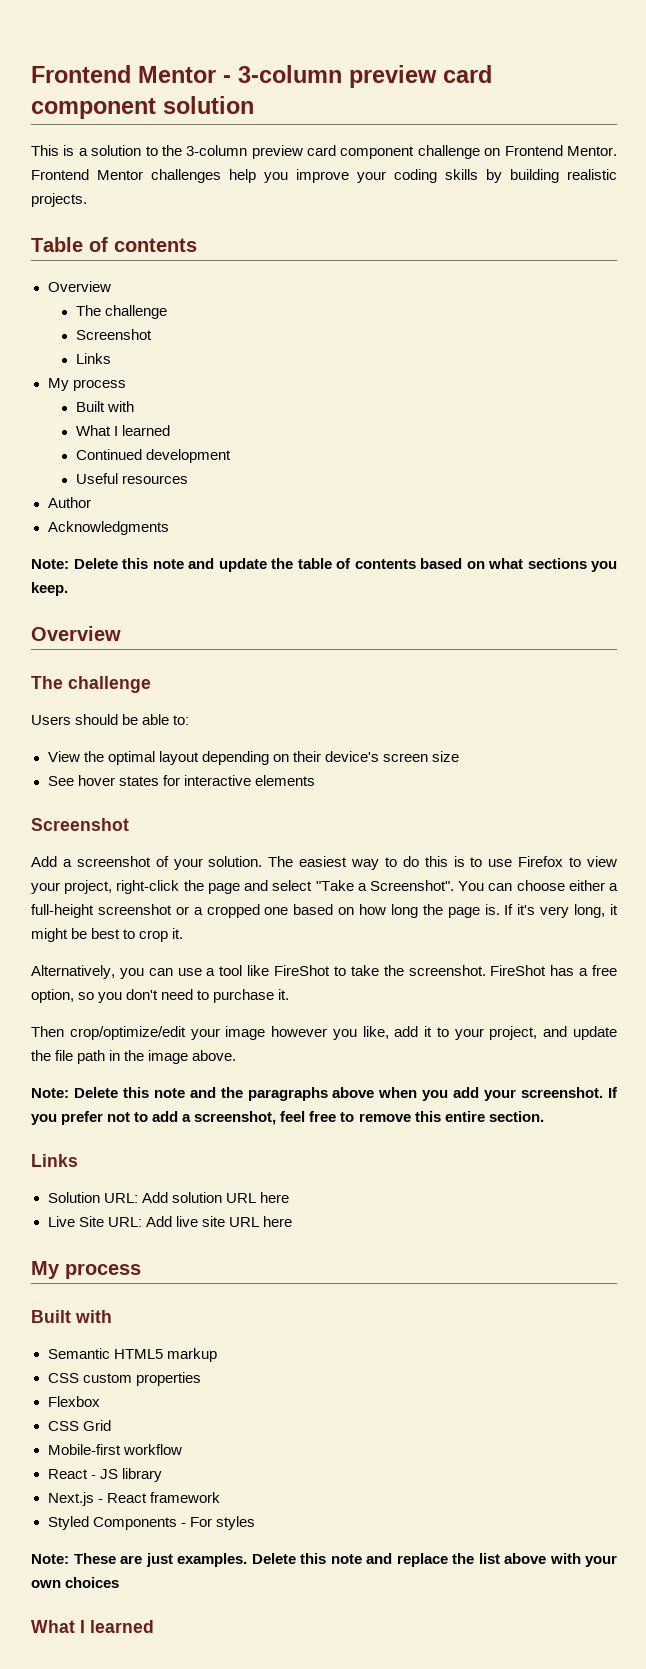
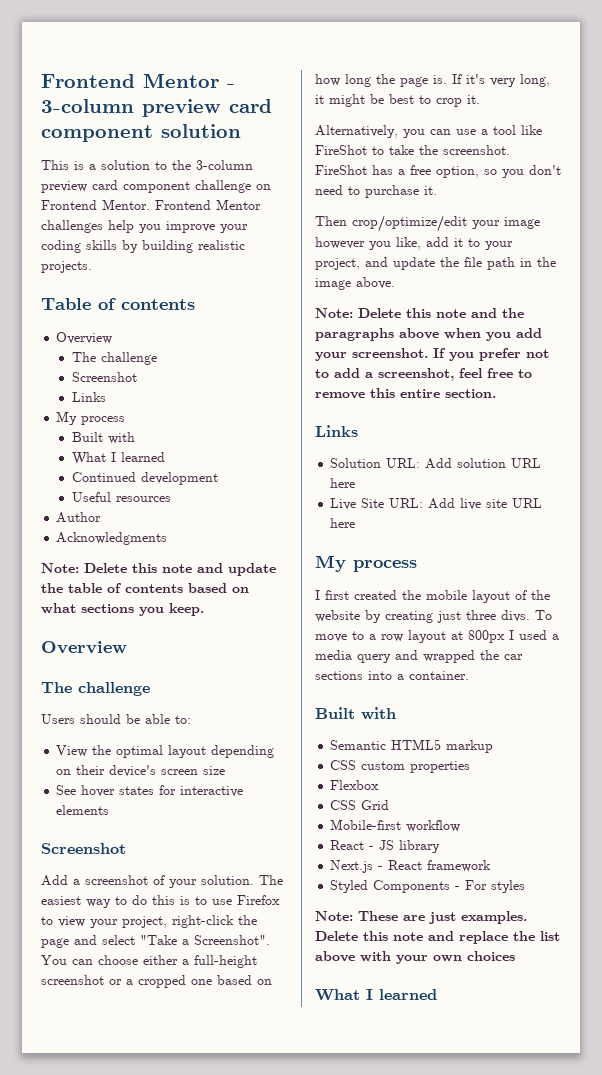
+ I first created the mobile layout of the website by creating just three divs. To move to a row layout at 800px I used a media query and wrapped the car sections into a container.

